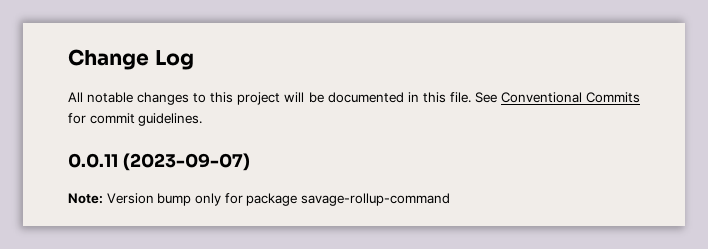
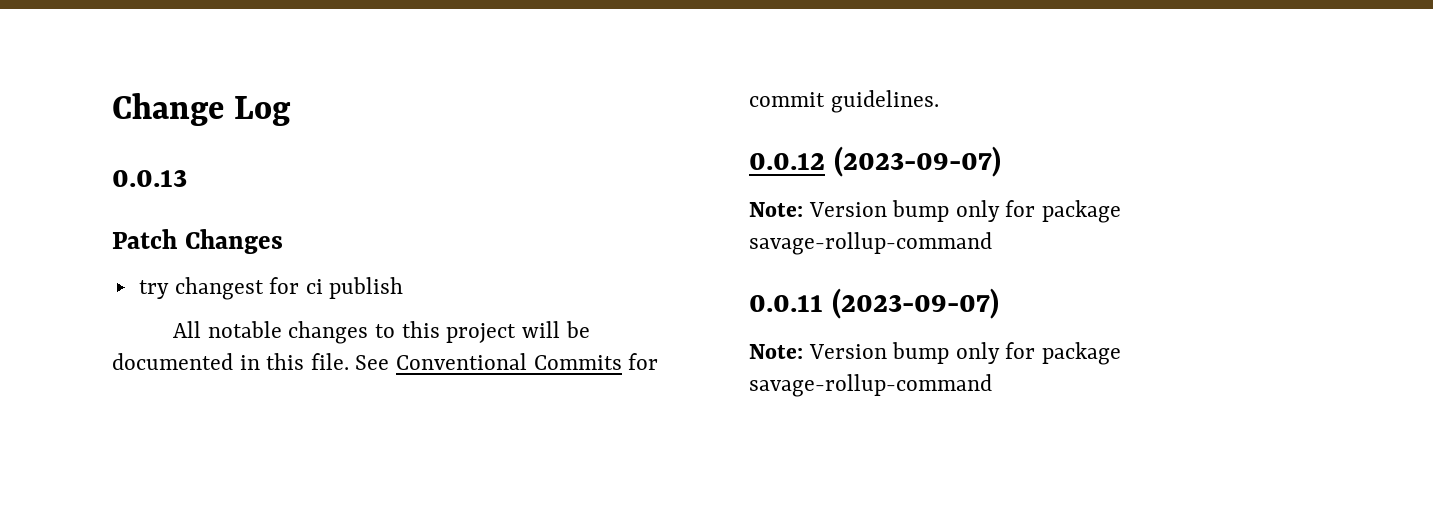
+ 0.0.13
+ Patch Changes
+ try changest for ci publish
+ 0.0.12 (2023-09-07)
+ Note: Version bump only for package savage-rollup-command

